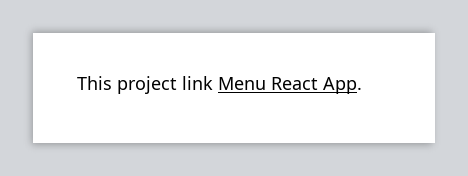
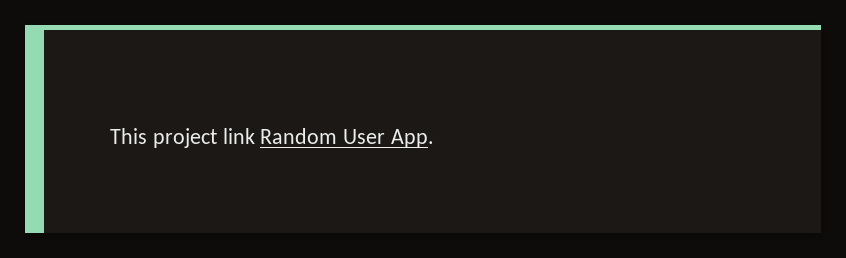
- This project link Menu React App.
+ This project link Random User App.

